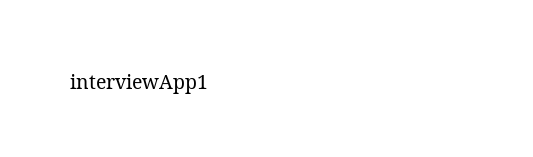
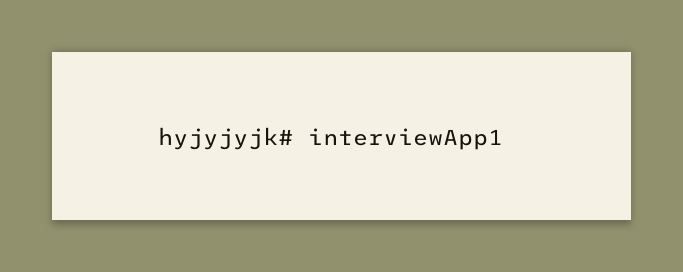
- interviewApp1
+ hyjyjyjk# interviewApp1

